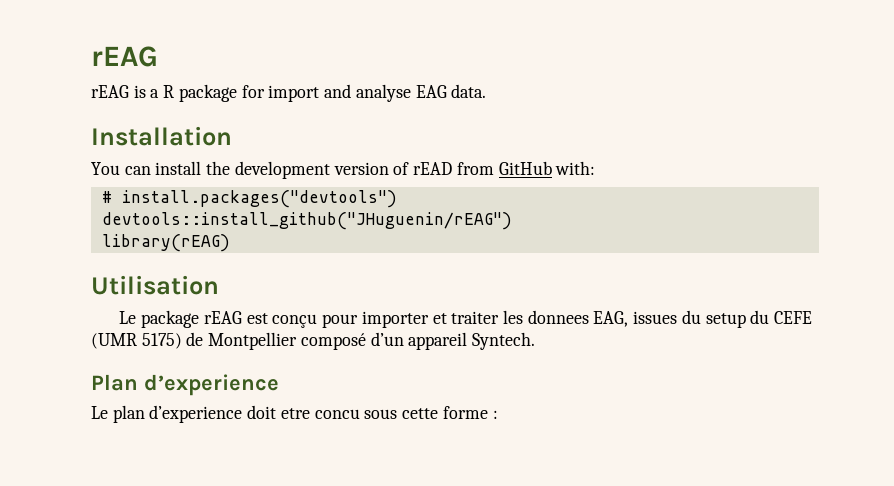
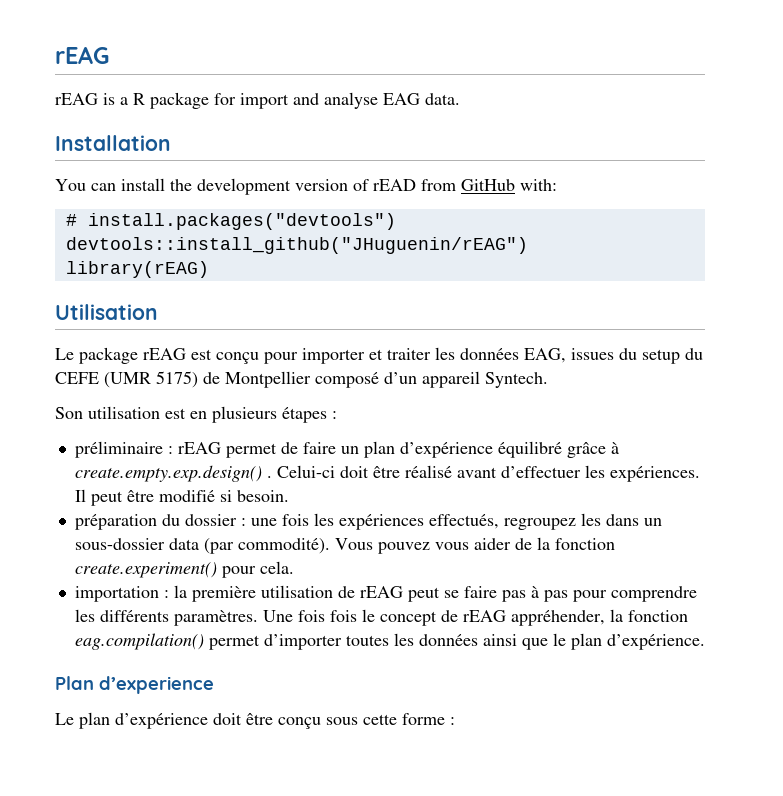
- Le package rEAG est conçu pour importer et traiter les donnees EAG, issues du setup du CEFE (UMR 5175) de Montpellier composé d’un appareil Syntech.
+ Le package rEAG est conçu pour importer et traiter les données EAG, issues du setup du CEFE (UMR 5175) de Montpellier composé d’un appareil Syntech.
+ Son utilisation est en plusieurs étapes :
+ préliminaire : rEAG permet de faire un plan d’expérience équilibré grâce à create.empty.exp.design() . Celui-ci doit être réalisé avant d’effectuer les expériences. Il peut être modifié si besoin.
+ préparation du dossier : une fois les expériences effectués, regroupez les dans un sous-dossier data (par commodité). Vous pouvez vous aider de la fonction create.experiment() pour cela.
+ importation : la première utilisation de rEAG peut se faire pas à pas pour comprendre les différents paramètres. Une fois fois le concept de rEAG appréhender, la fonction eag.compilation() permet d’importer toutes les données ainsi que le plan d’expérience.
- Le plan d’experience doit etre concu sous cette forme :
+ Le plan d’expérience doit être conçu sous cette forme :

